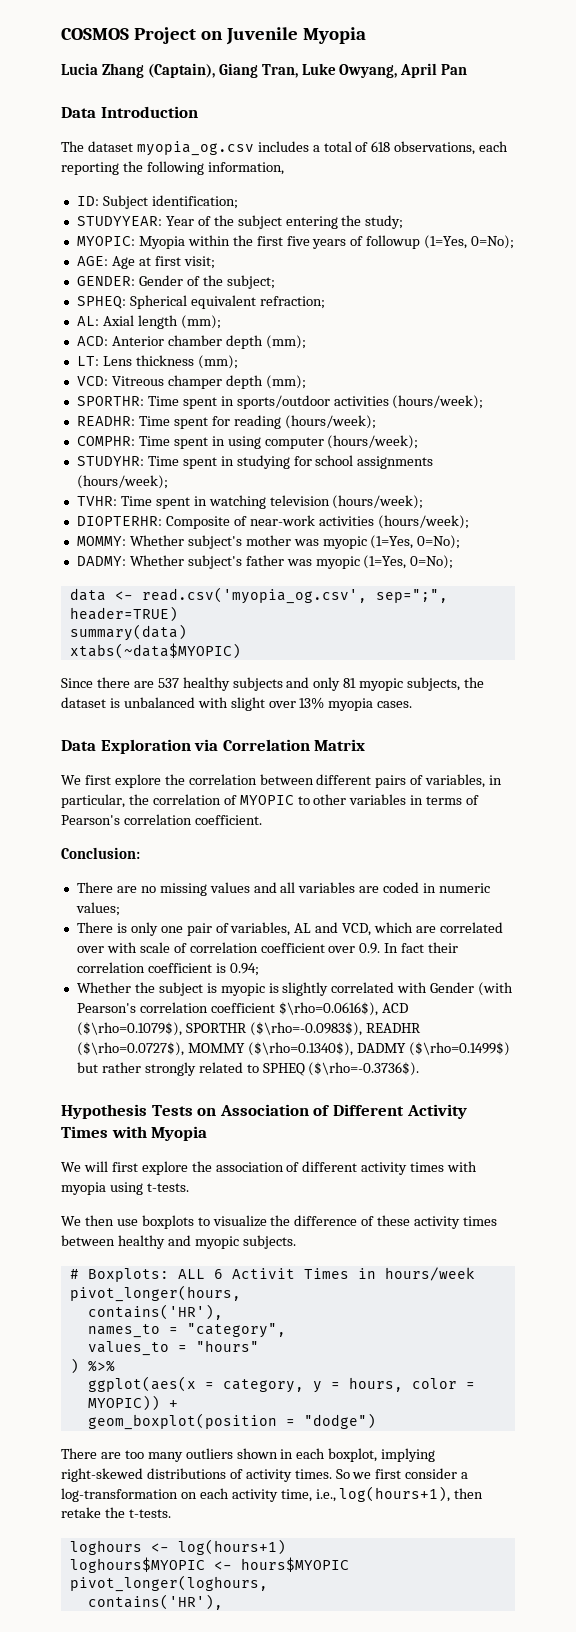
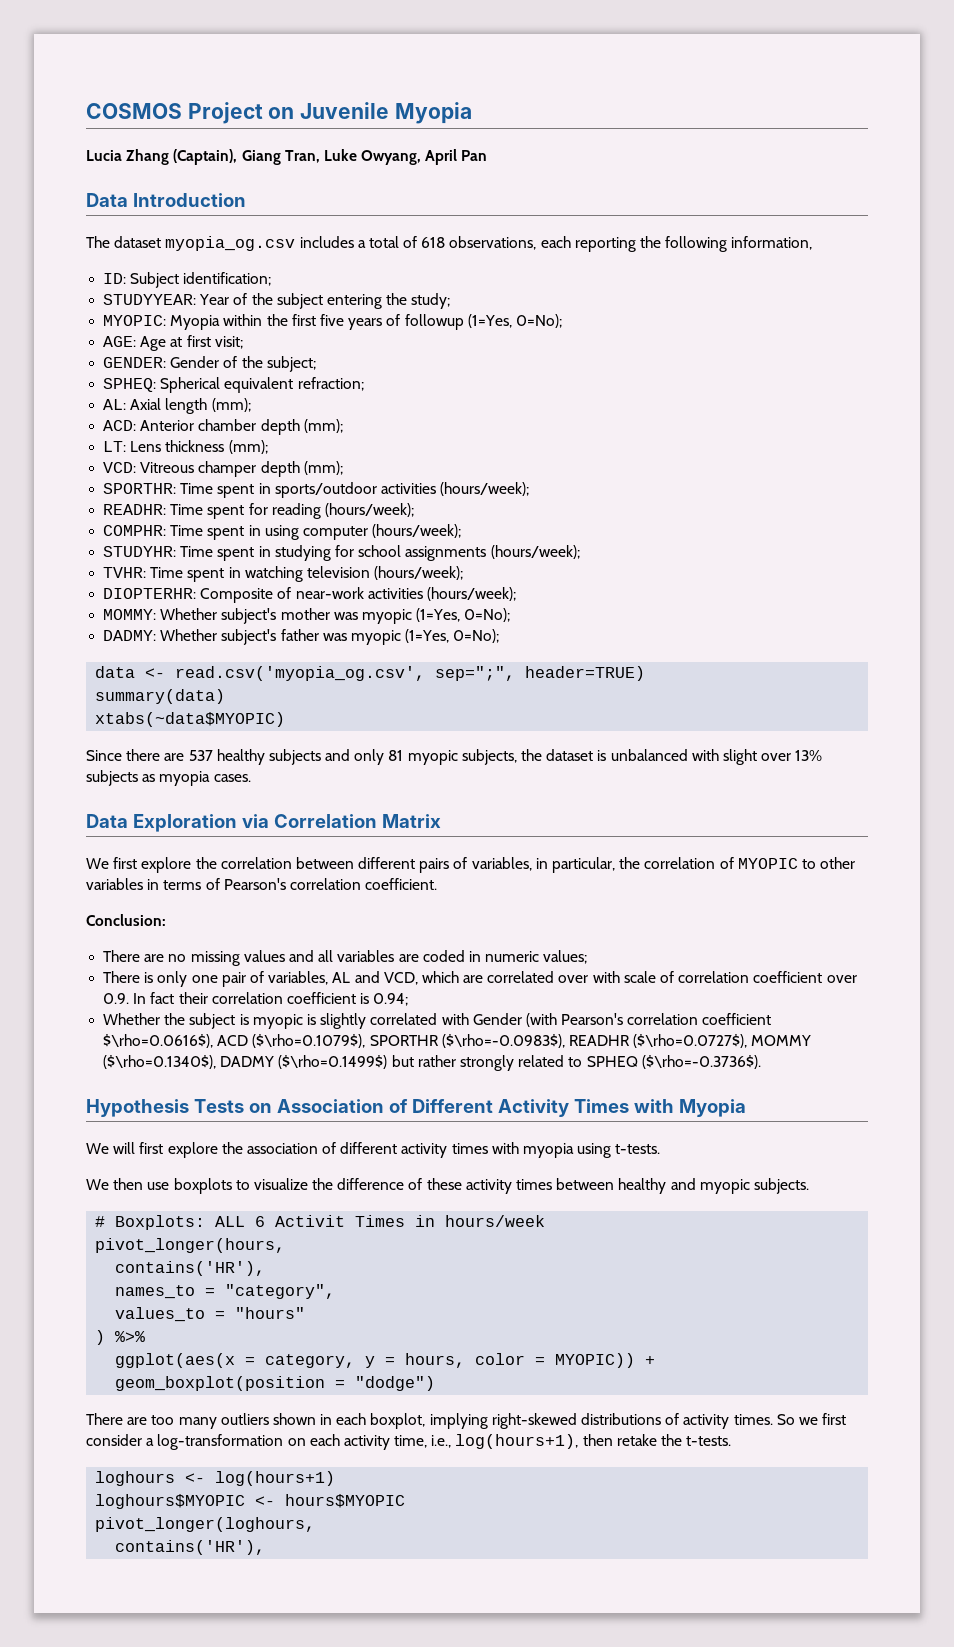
- Since there are 537 healthy subjects and only 81 myopic subjects, the dataset is unbalanced with slight over 13% myopia cases.
+ Since there are 537 healthy subjects and only 81 myopic subjects, the dataset is unbalanced with slight over 13% subjects as myopia cases.

